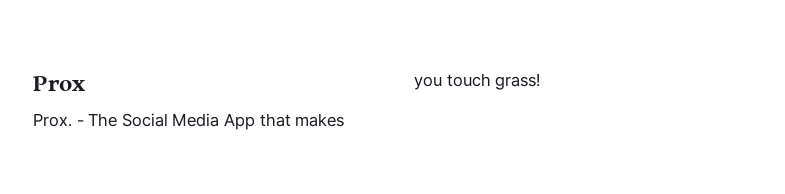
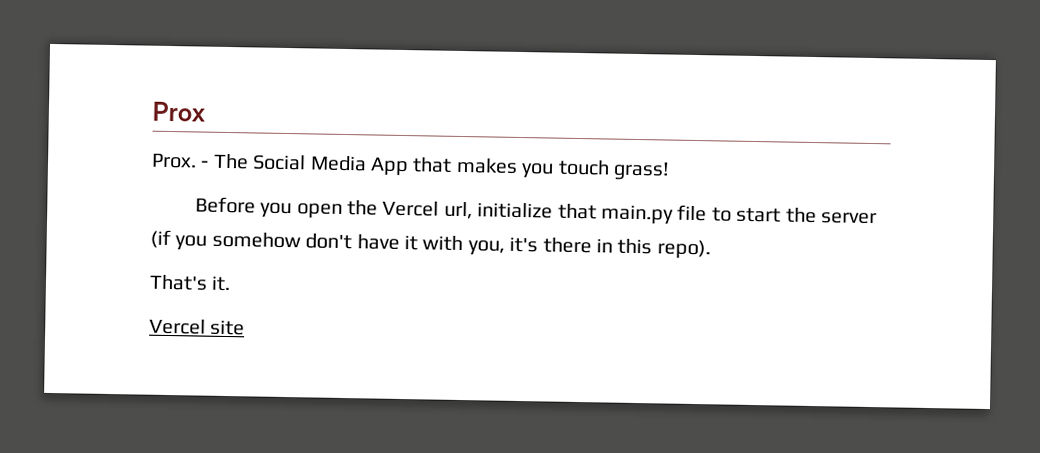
+ Before you open the Vercel url, initialize that main.py file to start the server (if you somehow don't have it with you, it's there in this repo).
+ That's it.
+ Vercel site

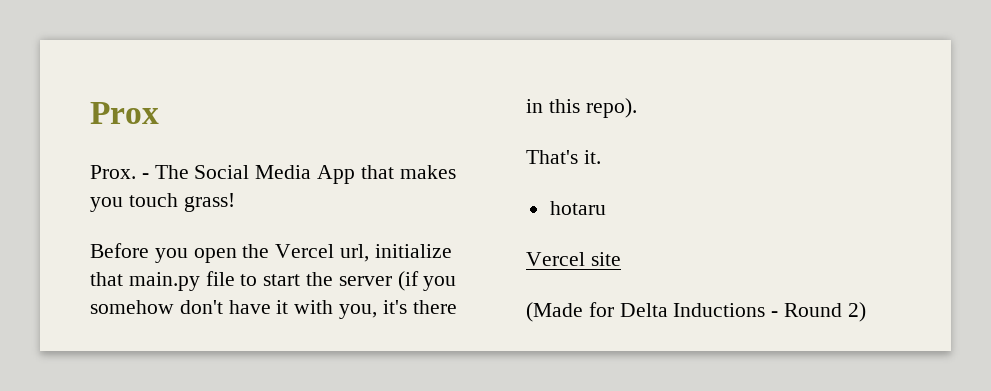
+ hotaru
+ (Made for Delta Inductions - Round 2)

